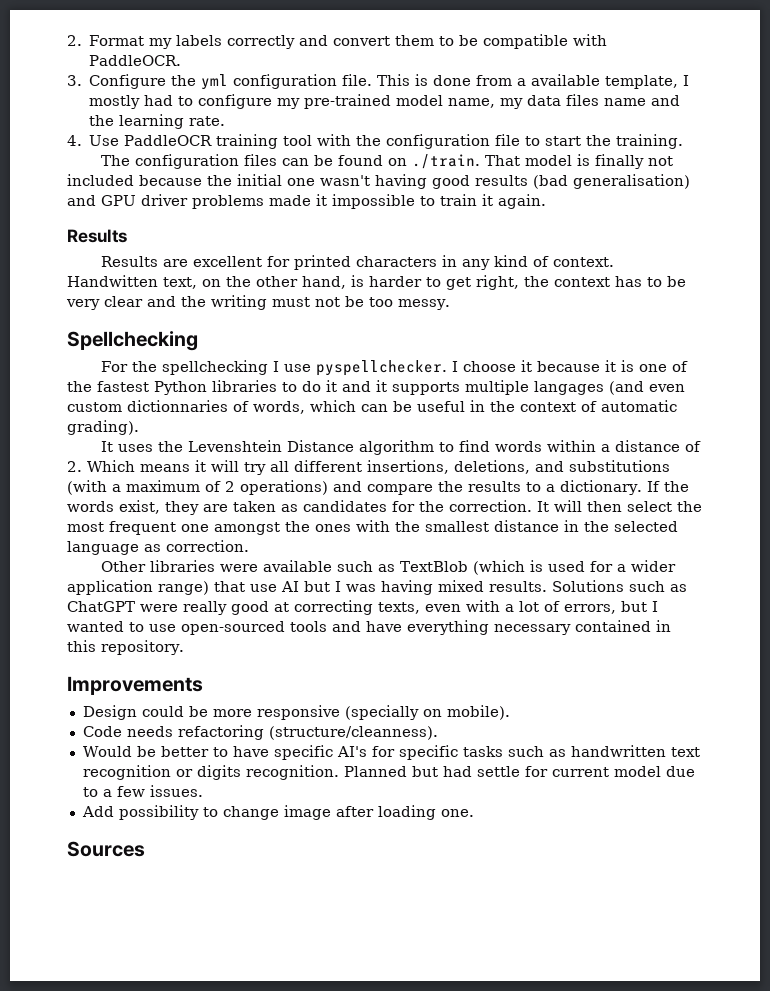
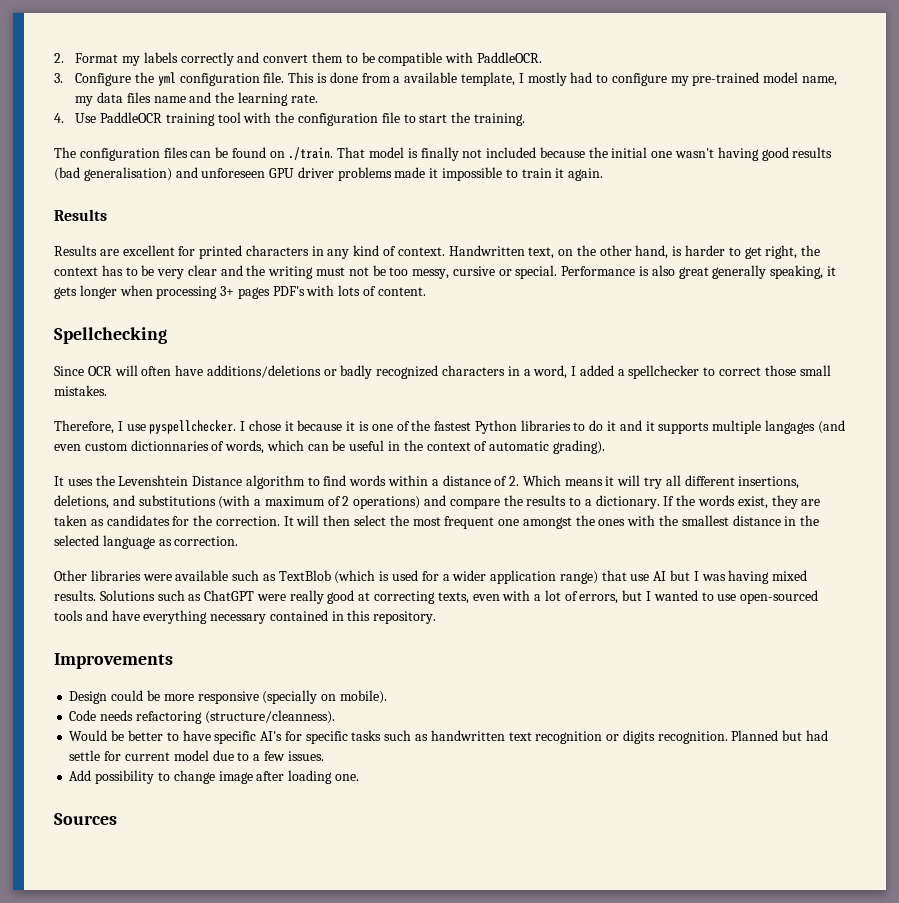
- The configuration files can be found on ./train. That model is finally not included because the initial one wasn't having good results (bad generalisation) and GPU driver problems made it impossible to train it again.
+ The configuration files can be found on ./train. That model is finally not included because the initial one wasn't having good results (bad generalisation) and unforeseen GPU driver problems made it impossible to train it again.
- Handwitten text, on the other hand, is harder to get right, the context has to be very clear and the writing must not be too messy.
+ Handwritten text, on the other hand, is harder to get right, the context has to be very clear and the writing must not be too messy, cursive or special. Performance is also great generally speaking, it gets longer when processing 3+ pages PDF's with lots of content.
  Spellchecking
- For the spellchecking I use pyspellchecker.
+ Since OCR will often have additions/deletions or badly recognized characters in a word, I added a spellchecker to correct those small mistakes.
+ Therefore, I use pyspellchecker.
- I choose it because it is one of the fastest Python libraries to do it and it supports multiple langages (and even custom dictionnaries of words, which can be useful in the context of automatic grading).
+ I chose it because it is one of the fastest Python libraries to do it and it supports multiple langages (and even custom dictionnaries of words, which can be useful in the context of automatic grading).

